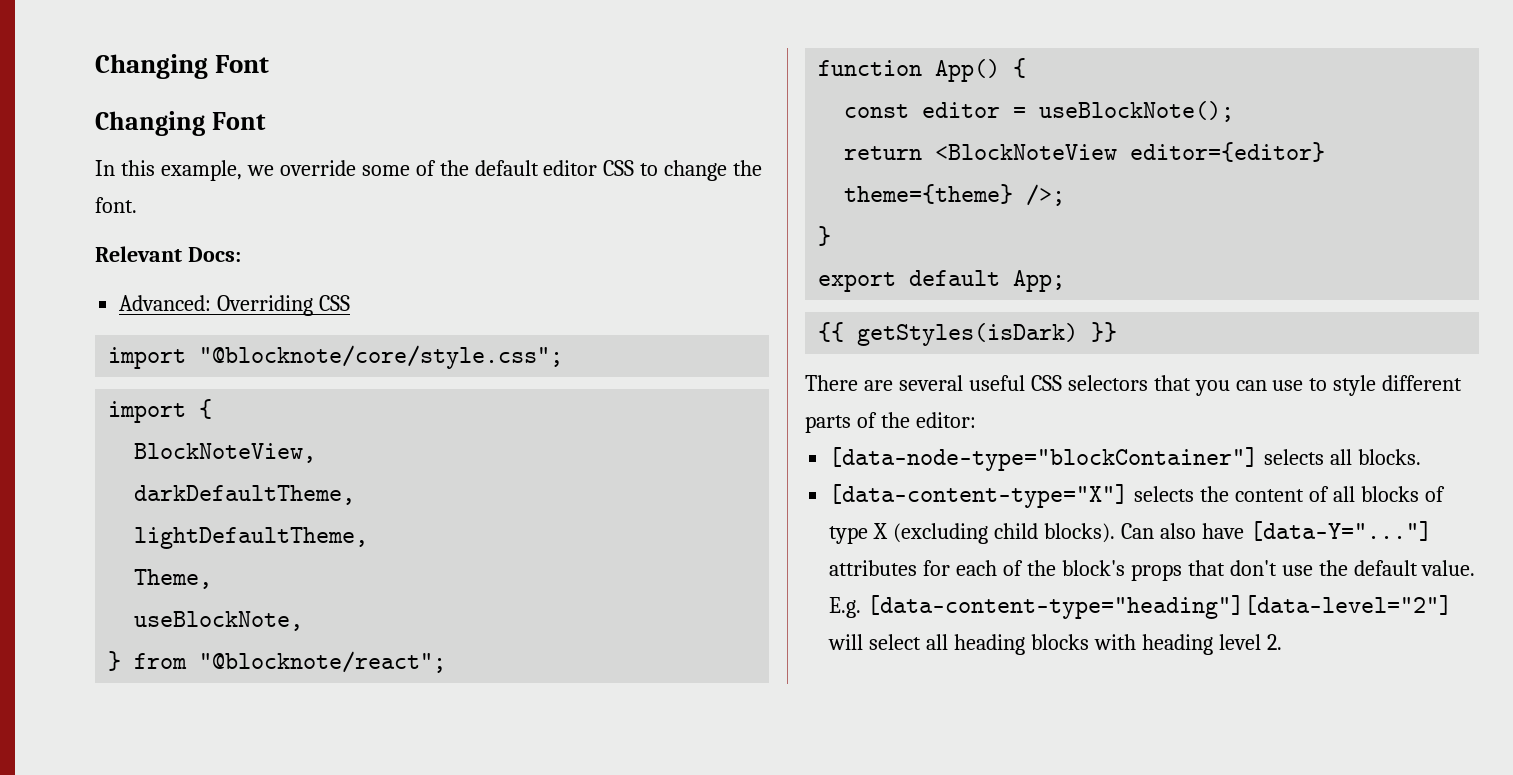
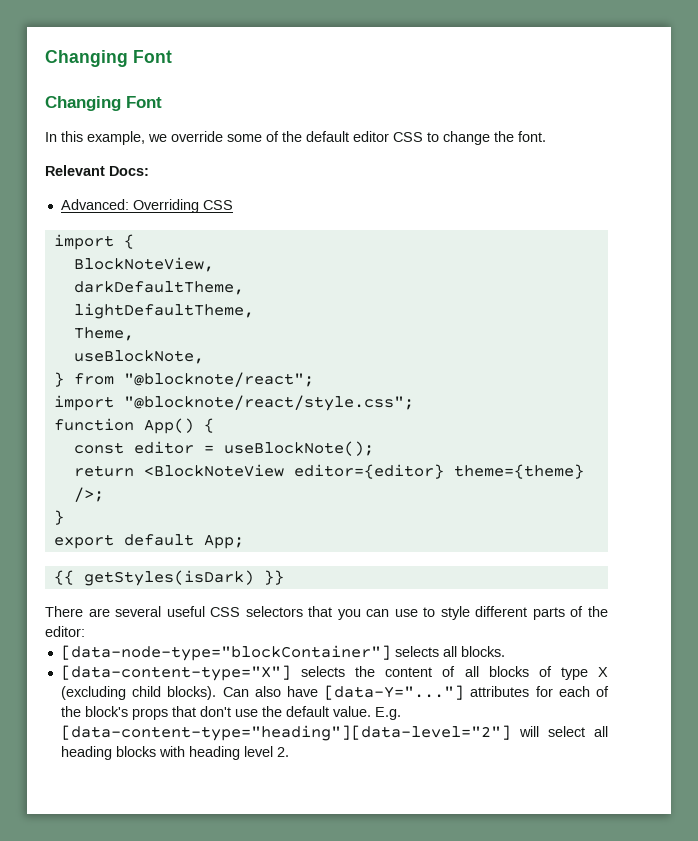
- import "@blocknote/core/style.css";
+ import "@blocknote/react/style.css";

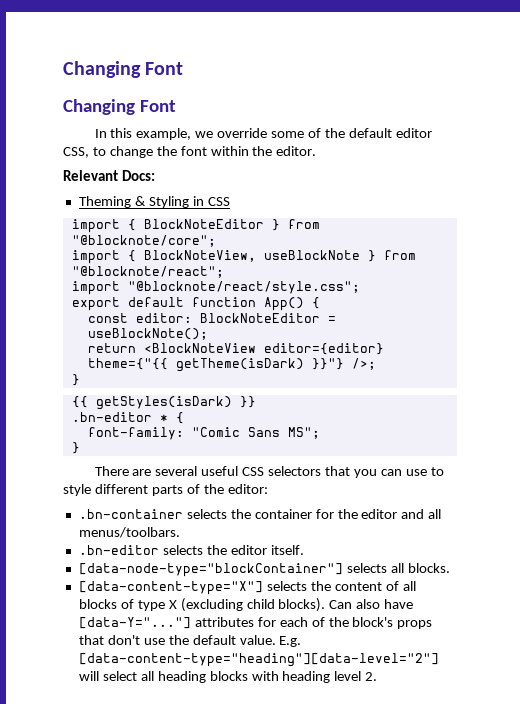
- In this example, we override some of the default editor CSS to change the font.
+ In this example, we override some of the default editor CSS, to change the font within the editor.
  Relevant Docs:
- Advanced: Overriding CSS
- import {
- BlockNoteView,
- darkDefaultTheme,
- lightDefaultTheme,
- Theme,
- useBlockNote,
- } from "@blocknote/react";
+ Theming & Styling in CSS
+ import { BlockNoteEditor } from "@blocknote/core";
+ import { BlockNoteView, useBlockNote } from "@blocknote/react";
- function App() {
+ export default function App() {
- const editor = useBlockNote();
+ const editor: BlockNoteEditor = useBlockNote();
- return <BlockNoteView editor={editor} theme={theme} />;
+ return <BlockNoteView editor={editor} theme={"{{ getTheme(isDark) }}"} />;
- export default App;
+ .bn-editor * {
+ font-family: "Comic Sans MS";
+ }
+ .bn-container selects the container for the editor and all menus/toolbars.
+ .bn-editor selects the editor itself.

